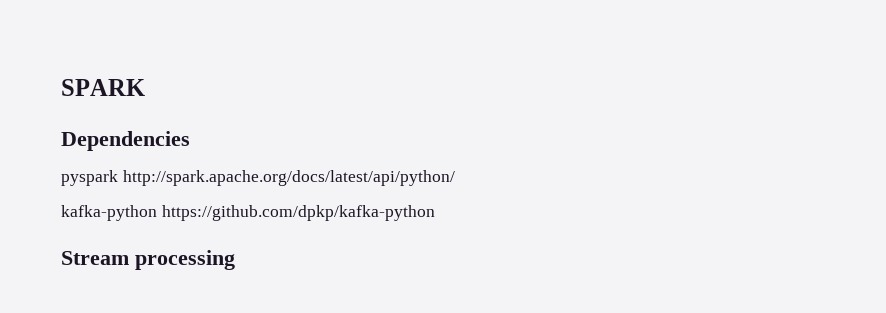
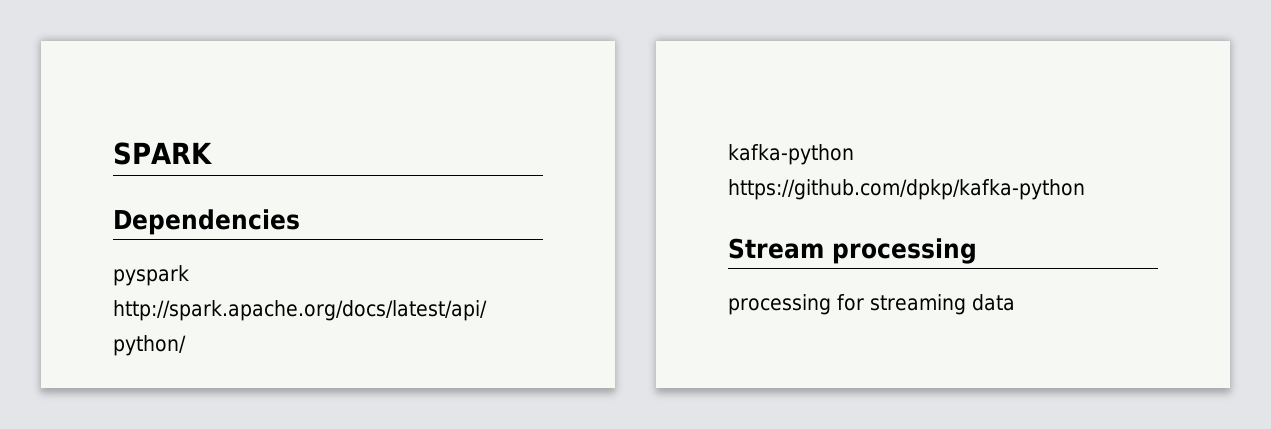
+ processing for streaming data

